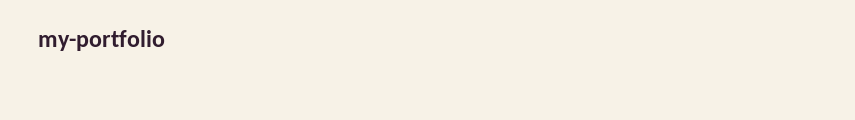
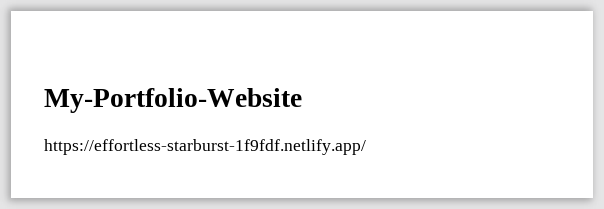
- my-portfolio
+ My-Portfolio-Website
+ https://effortless-starburst-1f9fdf.netlify.app/

